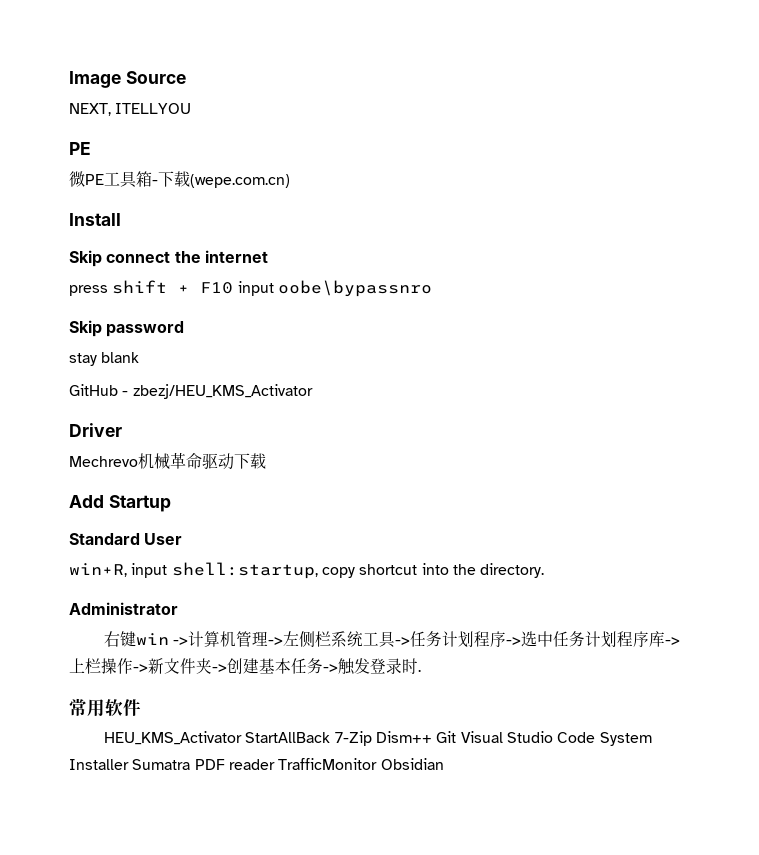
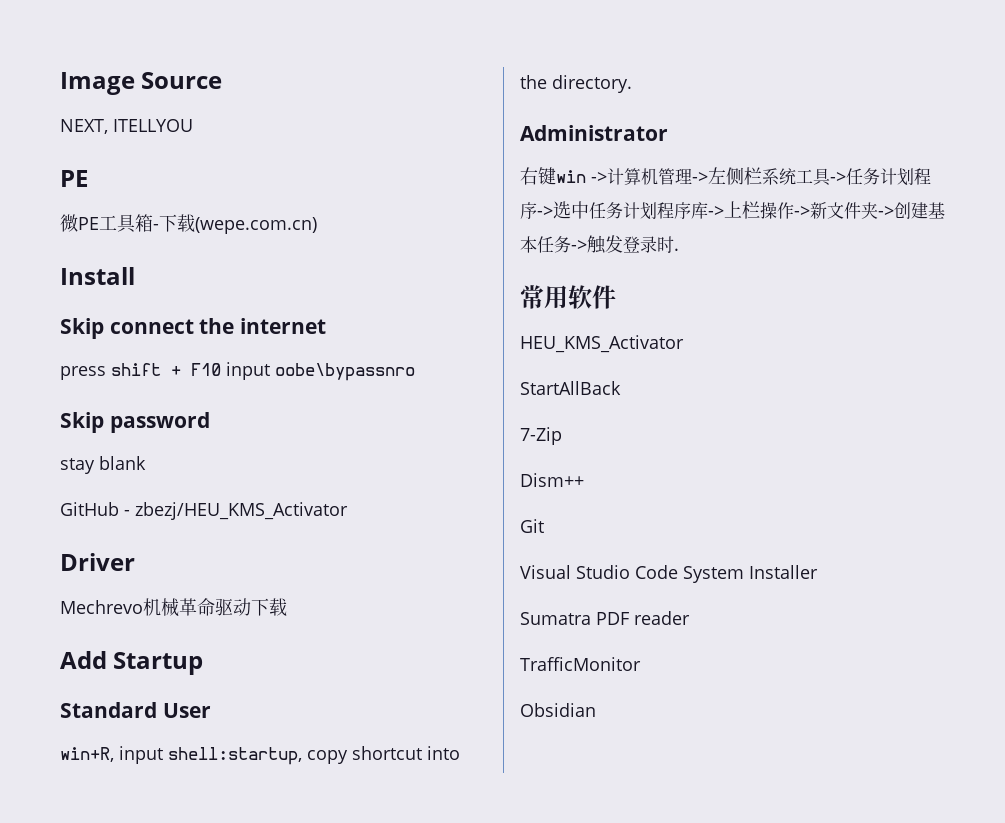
- HEU_KMS_Activator StartAllBack 7-Zip Dism++ Git Visual Studio Code System Installer Sumatra PDF reader TrafficMonitor Obsidian
+ HEU_KMS_Activator
+ StartAllBack
+ 7-Zip
+ Dism++
+ Git
+ Visual Studio Code System Installer
+ Sumatra PDF reader
+ TrafficMonitor
+ Obsidian

